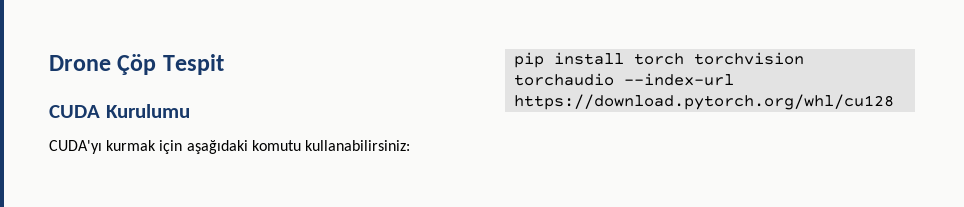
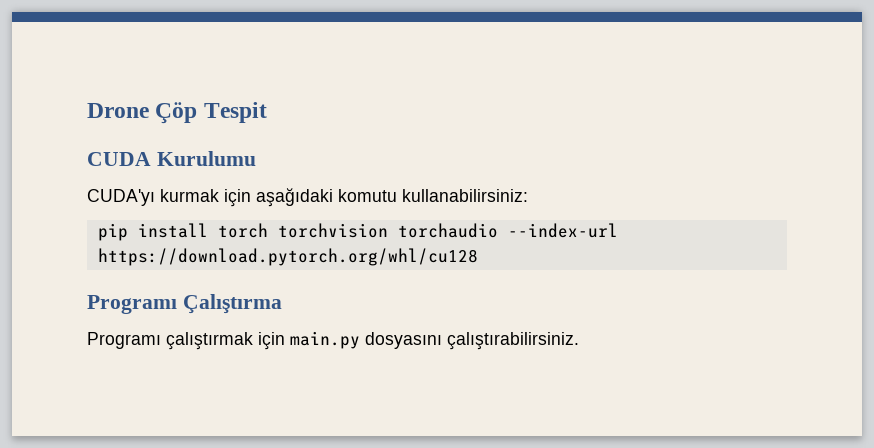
+ Programı Çalıştırma
+ Programı çalıştırmak için main.py dosyasını çalıştırabilirsiniz.

